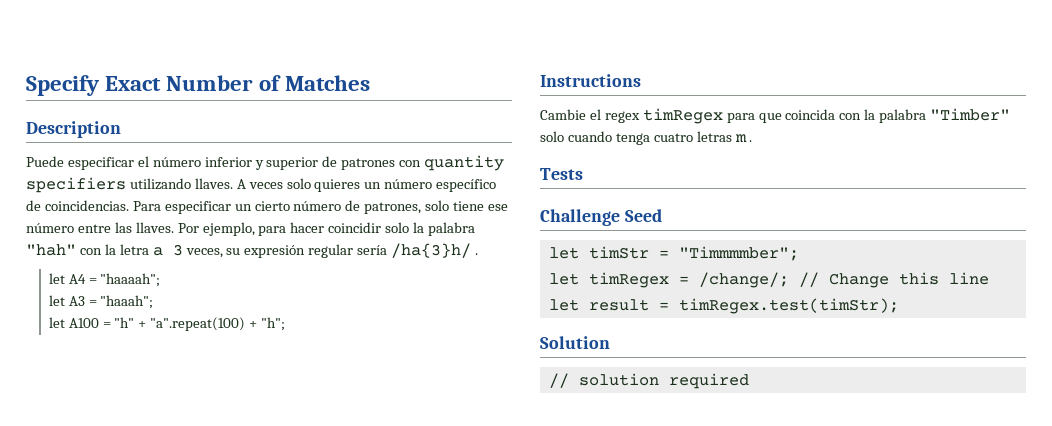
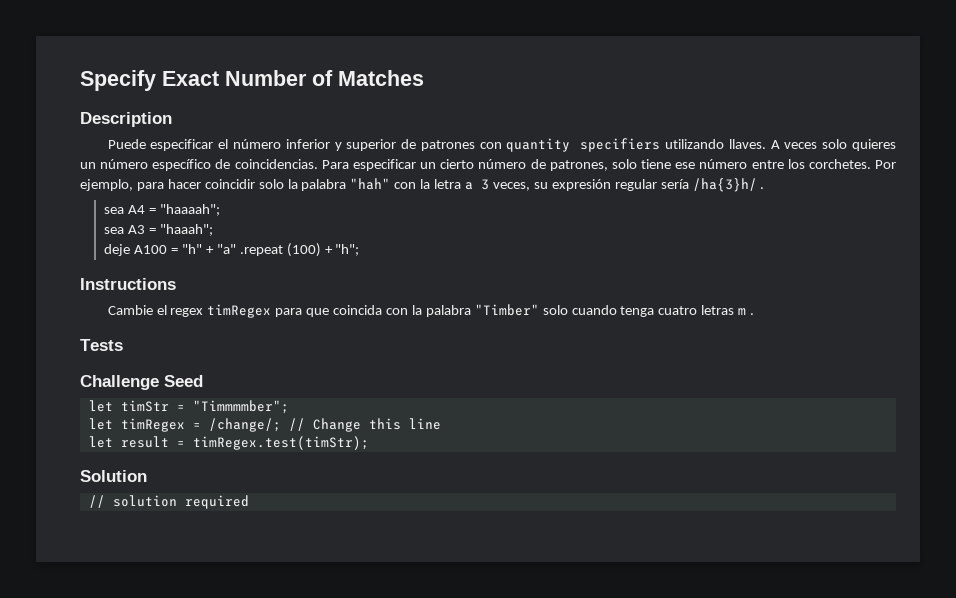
- Para especificar un cierto número de patrones, solo tiene ese número entre las llaves.
+ Para especificar un cierto número de patrones, solo tiene ese número entre los corchetes.
- let A4 = "haaaah";
+ sea A4 = "haaaah";
- let A3 = "haaah";
+ sea A3 = "haaah";
- let A100 = "h" + "a".repeat(100) + "h";
+ deje A100 = "h" + "a" .repeat (100) + "h";

